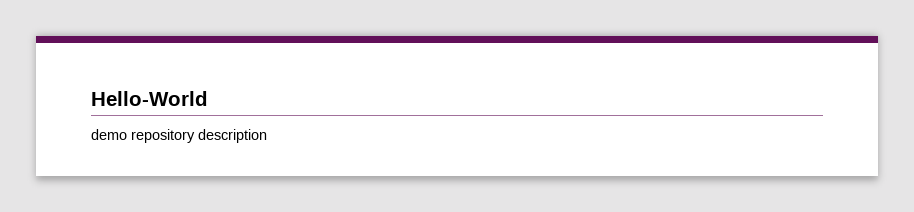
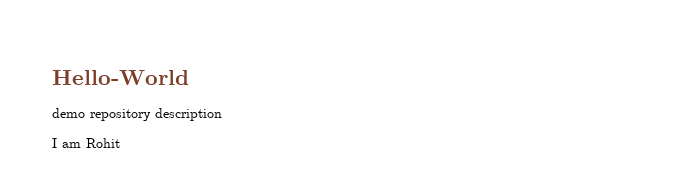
+ I am Rohit

